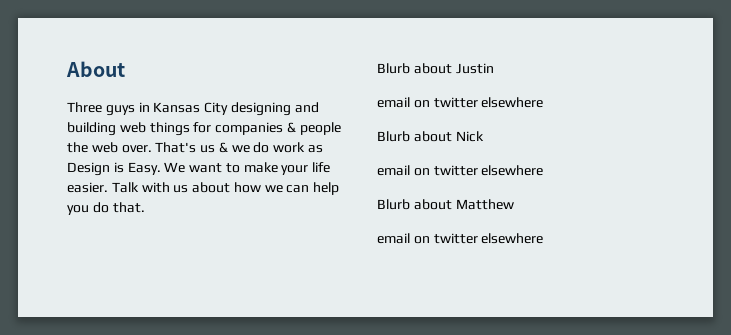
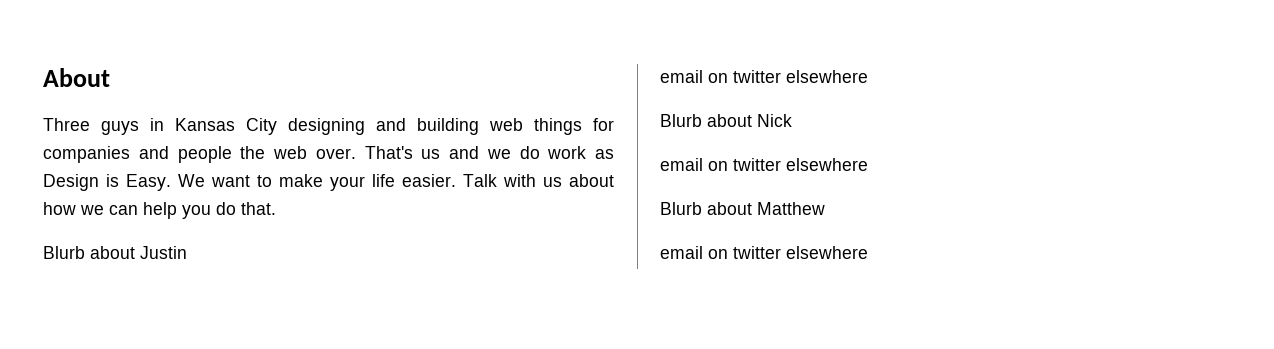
- Three guys in Kansas City designing and building web things for companies & people the web over.
+ Three guys in Kansas City designing and building web things for companies and people the web over.
- That's us & we do work as Design is Easy.
+ That's us and we do work as Design is Easy.

